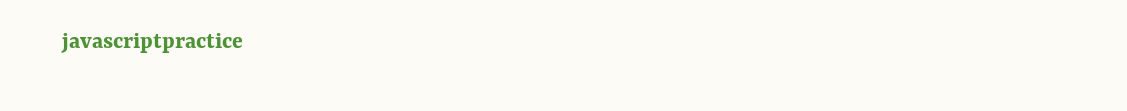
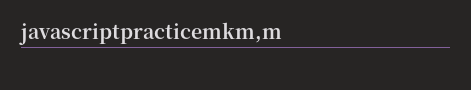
- javascriptpractice
+ javascriptpracticemkm,m

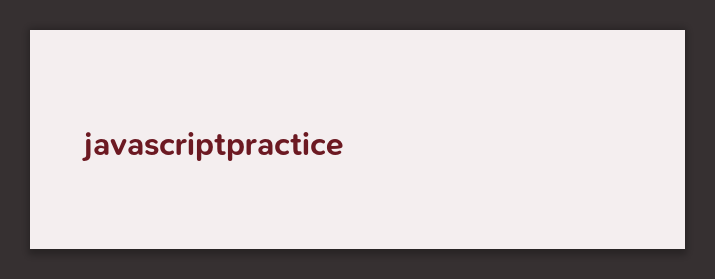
- javascriptpracticemkm,m
+ javascriptpractice

